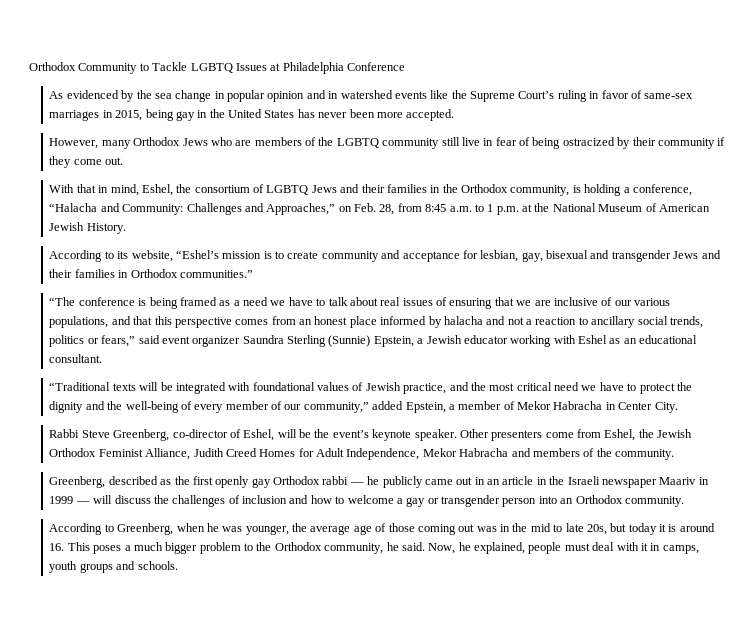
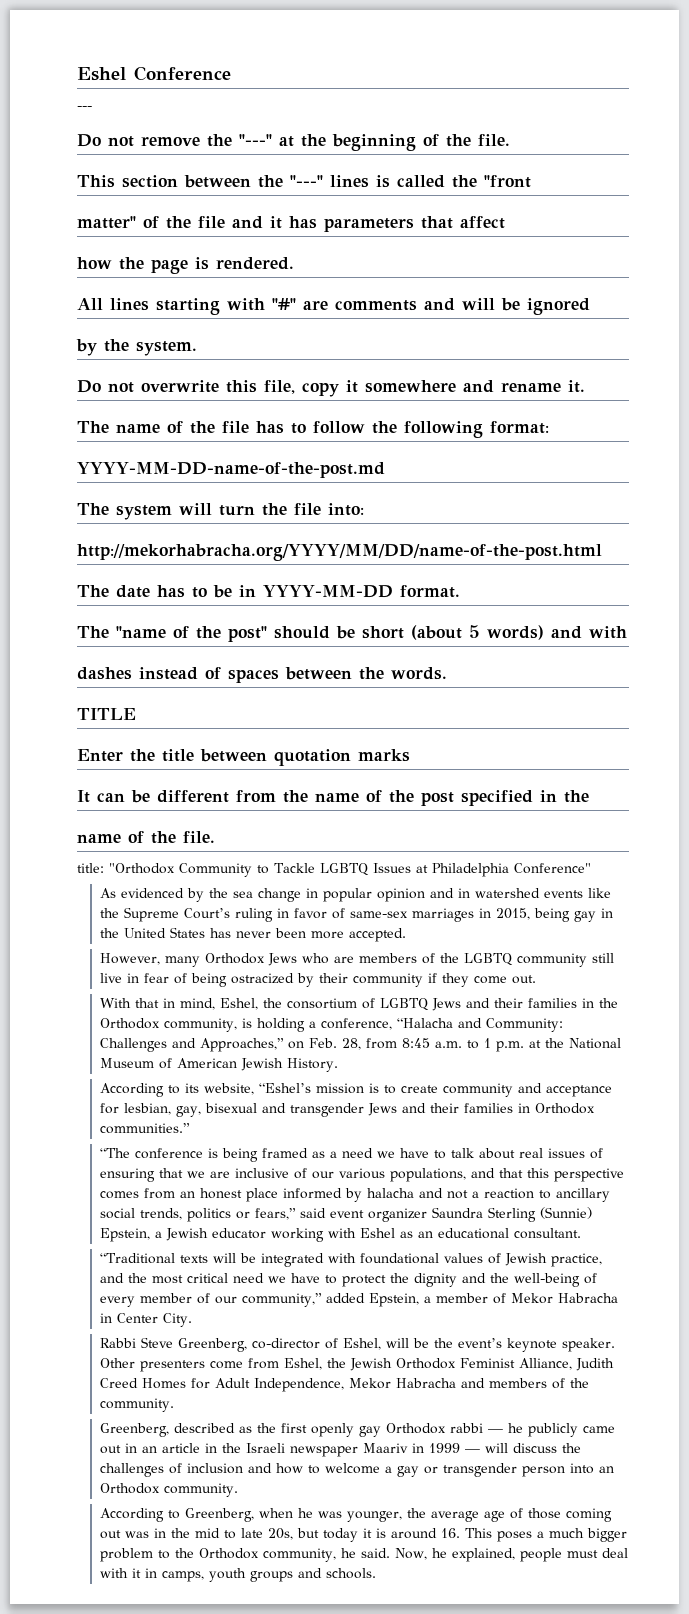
- Orthodox Community to Tackle LGBTQ Issues at Philadelphia Conference
+ Eshel Conference
+ ---
+ Do not remove the "---" at the beginning of the file.
+ This section between the "---" lines is called the "front
+ matter" of the file and it has parameters that affect
+ how the page is rendered.
+ All lines starting with "#" are comments and will be ignored
+ by the system.
+ Do not overwrite this file, copy it somewhere and rename it.
+ The name of the file has to follow the following format:
+ YYYY-MM-DD-name-of-the-post.md
+ The system will turn the file into:
+ http://mekorhabracha.org/YYYY/MM/DD/name-of-the-post.html
+ The date has to be in YYYY-MM-DD format.
+ The "name of the post" should be short (about 5 words) and with
+ dashes instead of spaces between the words.
+ TITLE
+ Enter the title between quotation marks
+ It can be different from the name of the post specified in the
+ name of the file.
+ title: "Orthodox Community to Tackle LGBTQ Issues at Philadelphia Conference"

